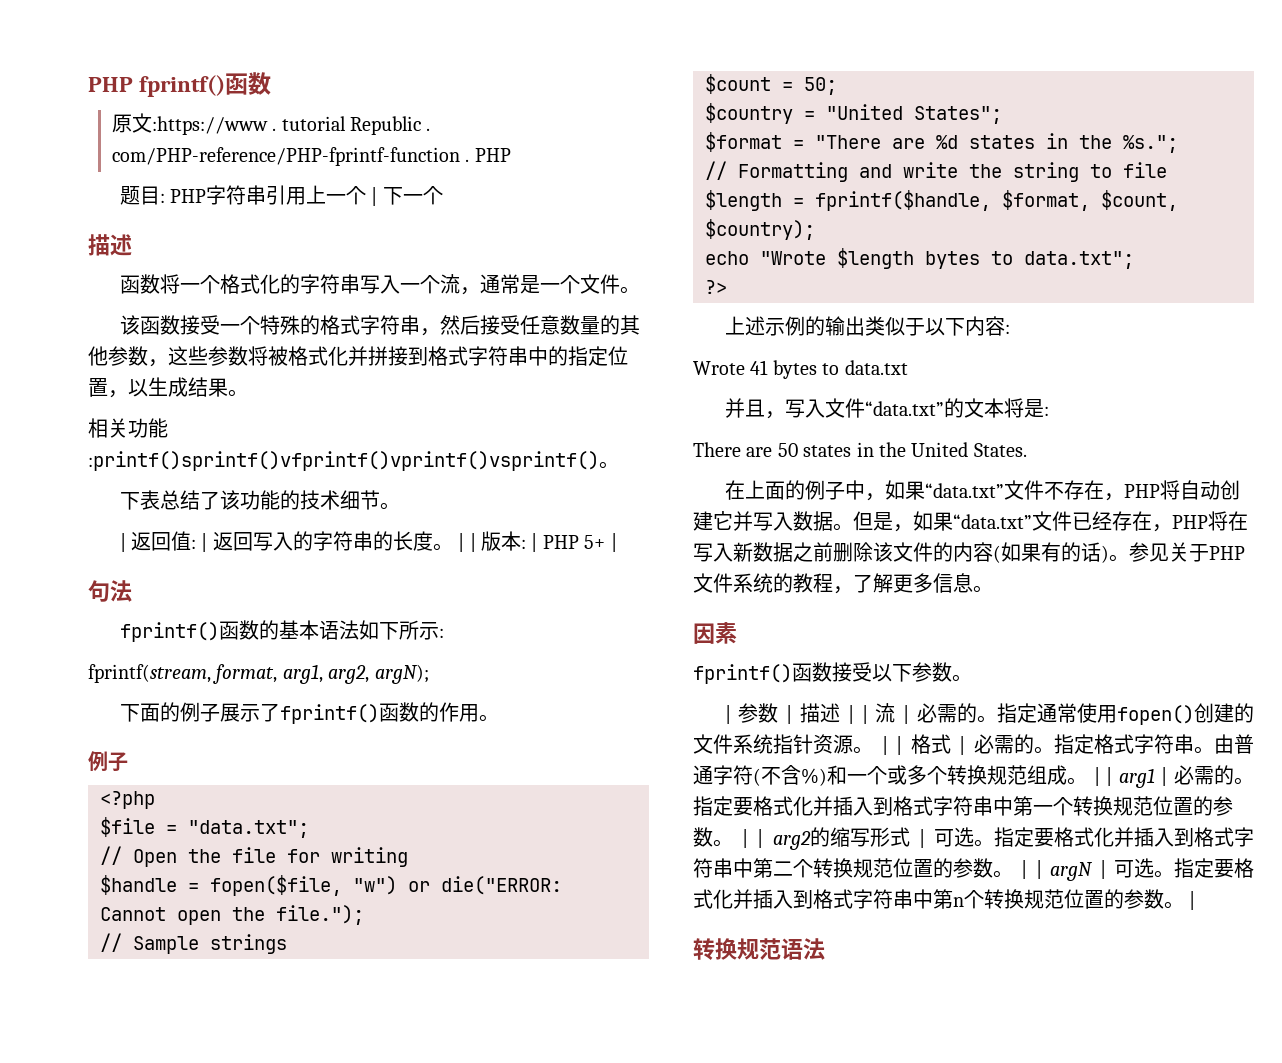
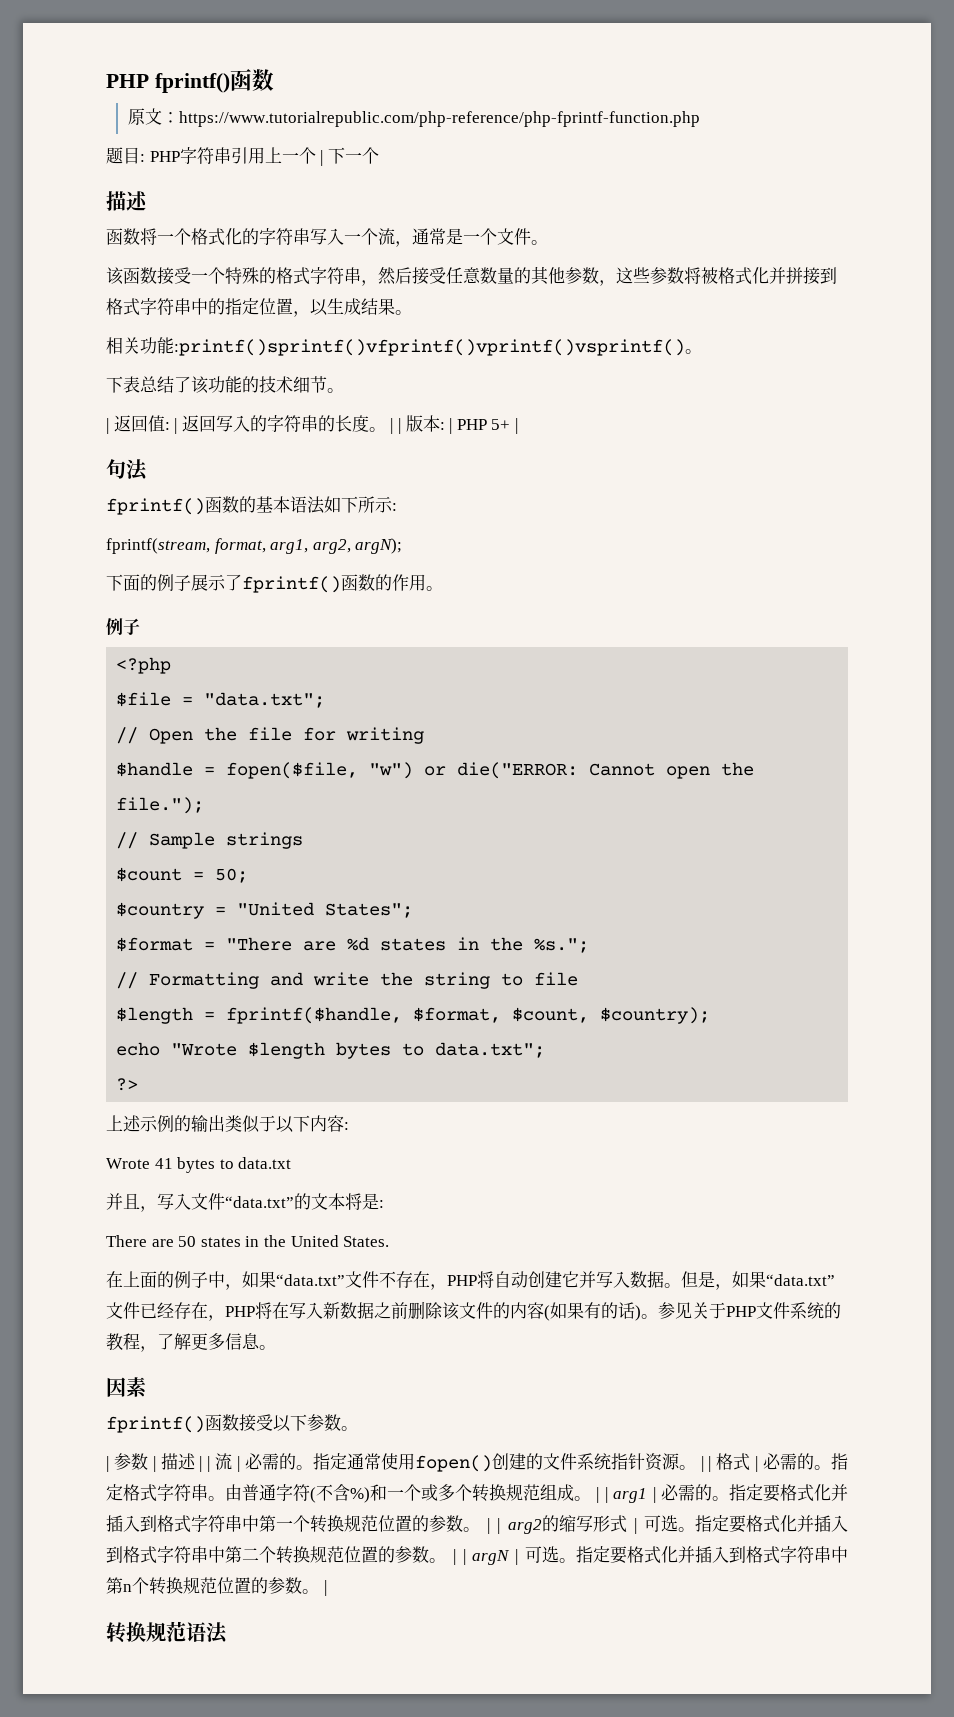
- 原文:https://www . tutorial Republic . com/PHP-reference/PHP-fprintf-function . PHP
+ 原文：https://www.tutorialrepublic.com/php-reference/php-fprintf-function.php

